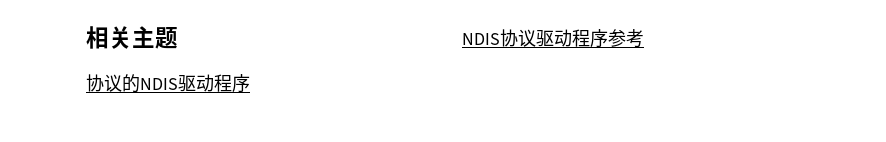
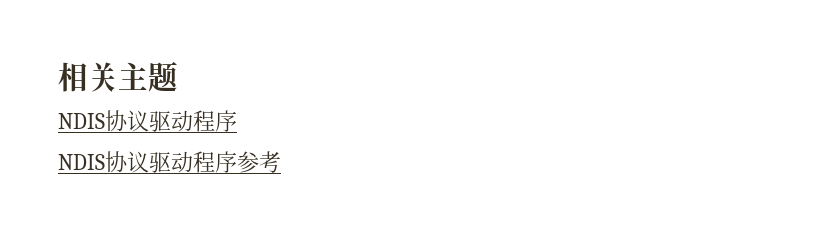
  相关主题
- 协议的NDIS驱动程序
+ NDIS协议驱动程序

